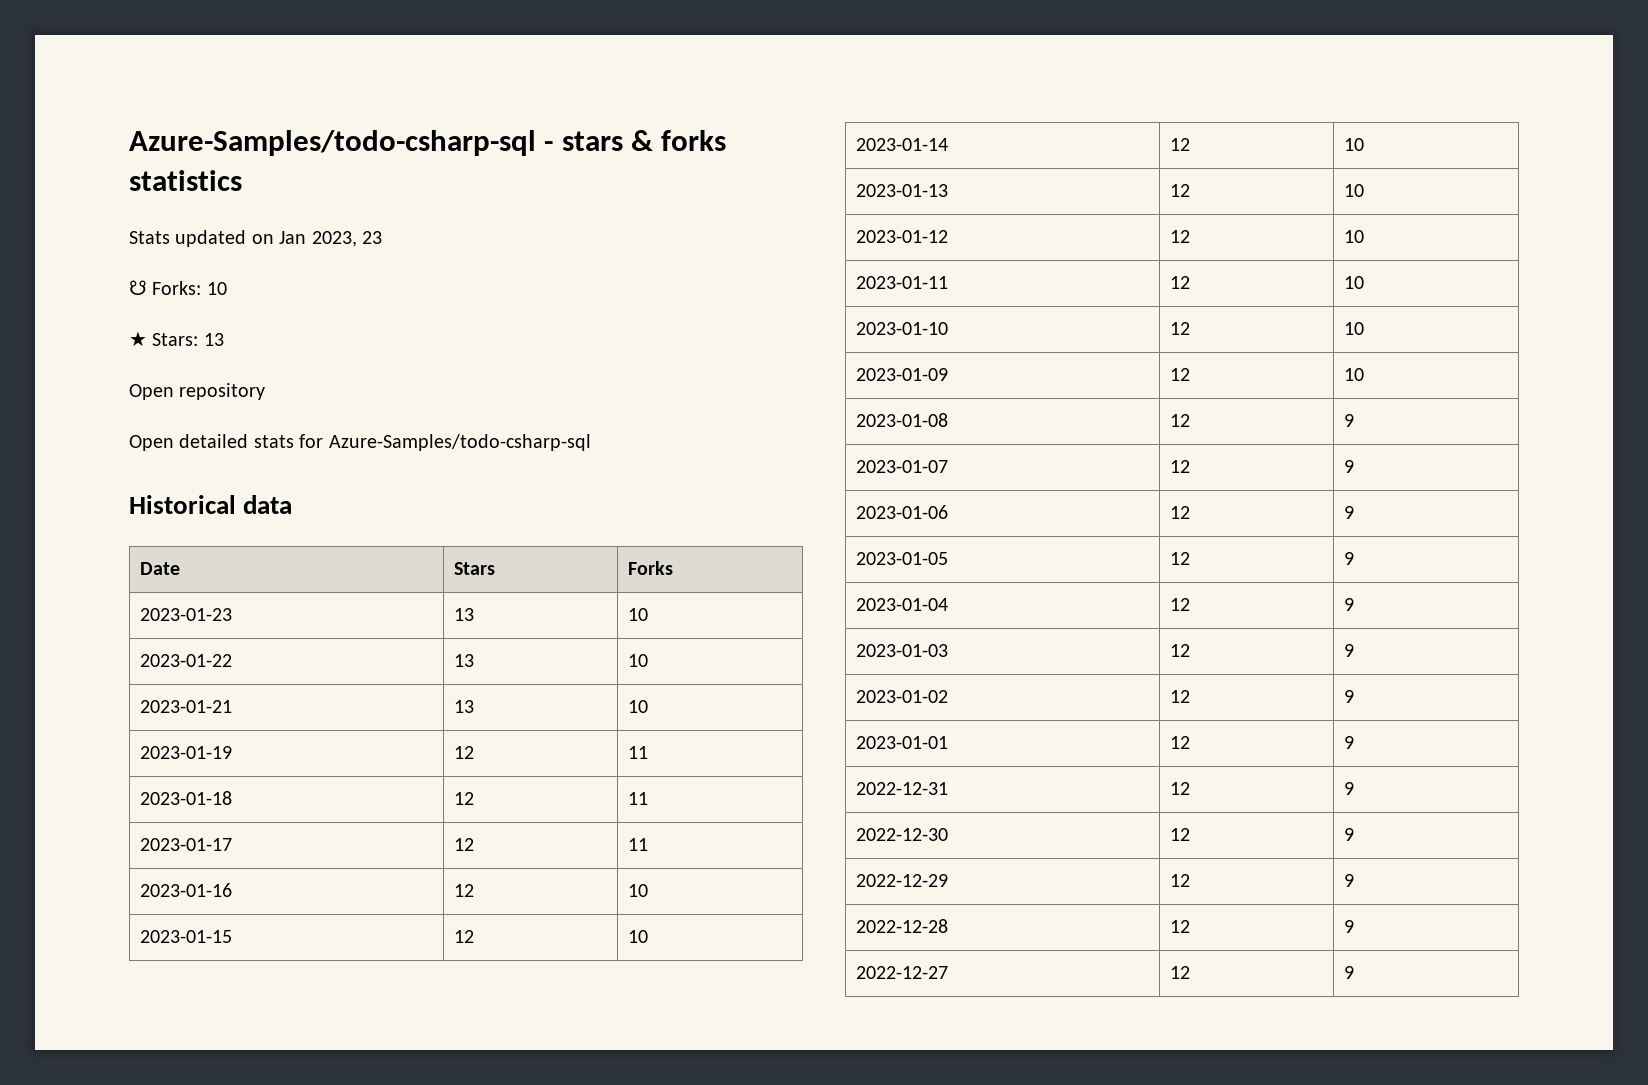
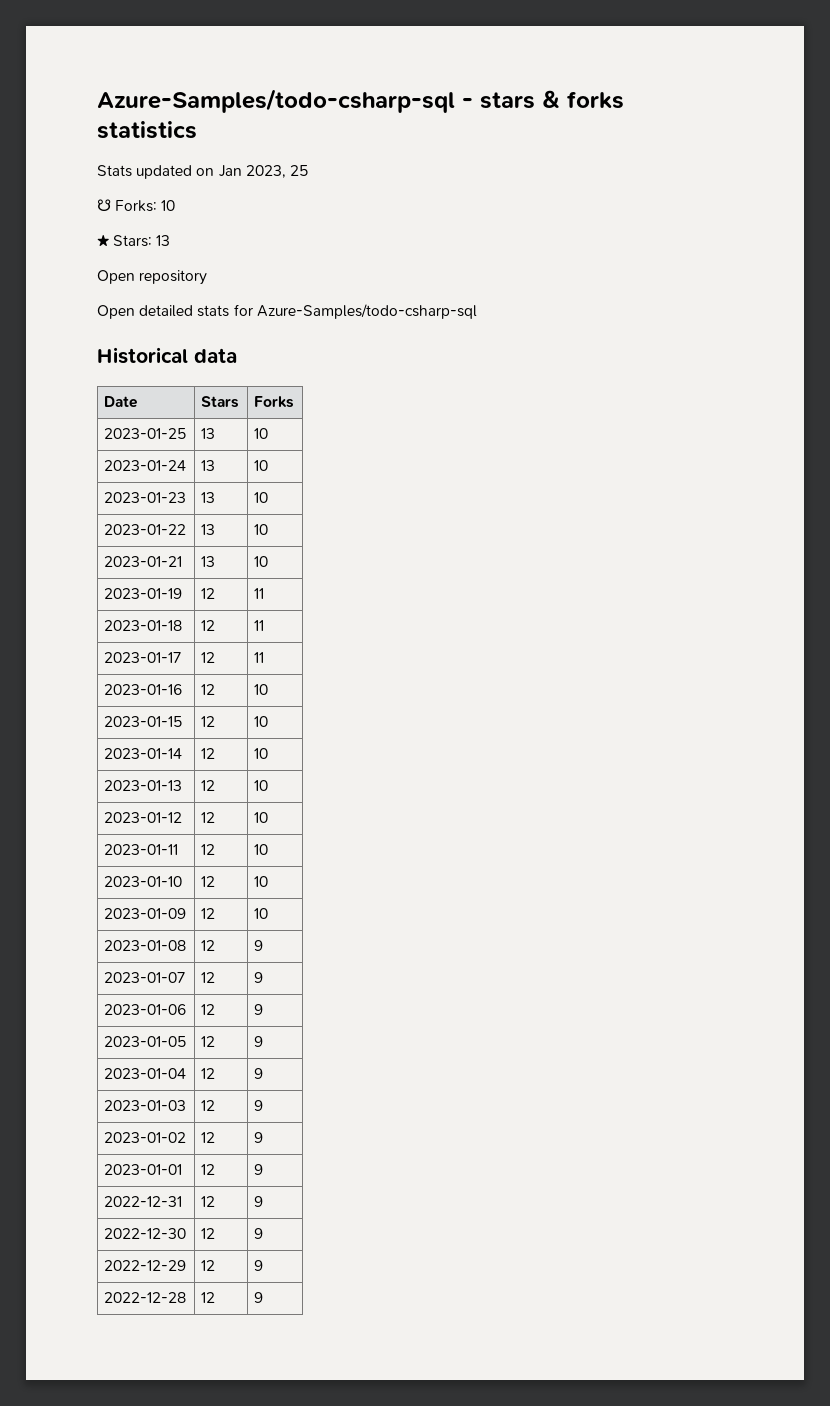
- Stats updated on Jan 2023, 23
+ Stats updated on Jan 2023, 25
+ 2023-01-25 | 13 | 10
+ 2023-01-24 | 13 | 10
- 2022-12-27 | 12 | 9

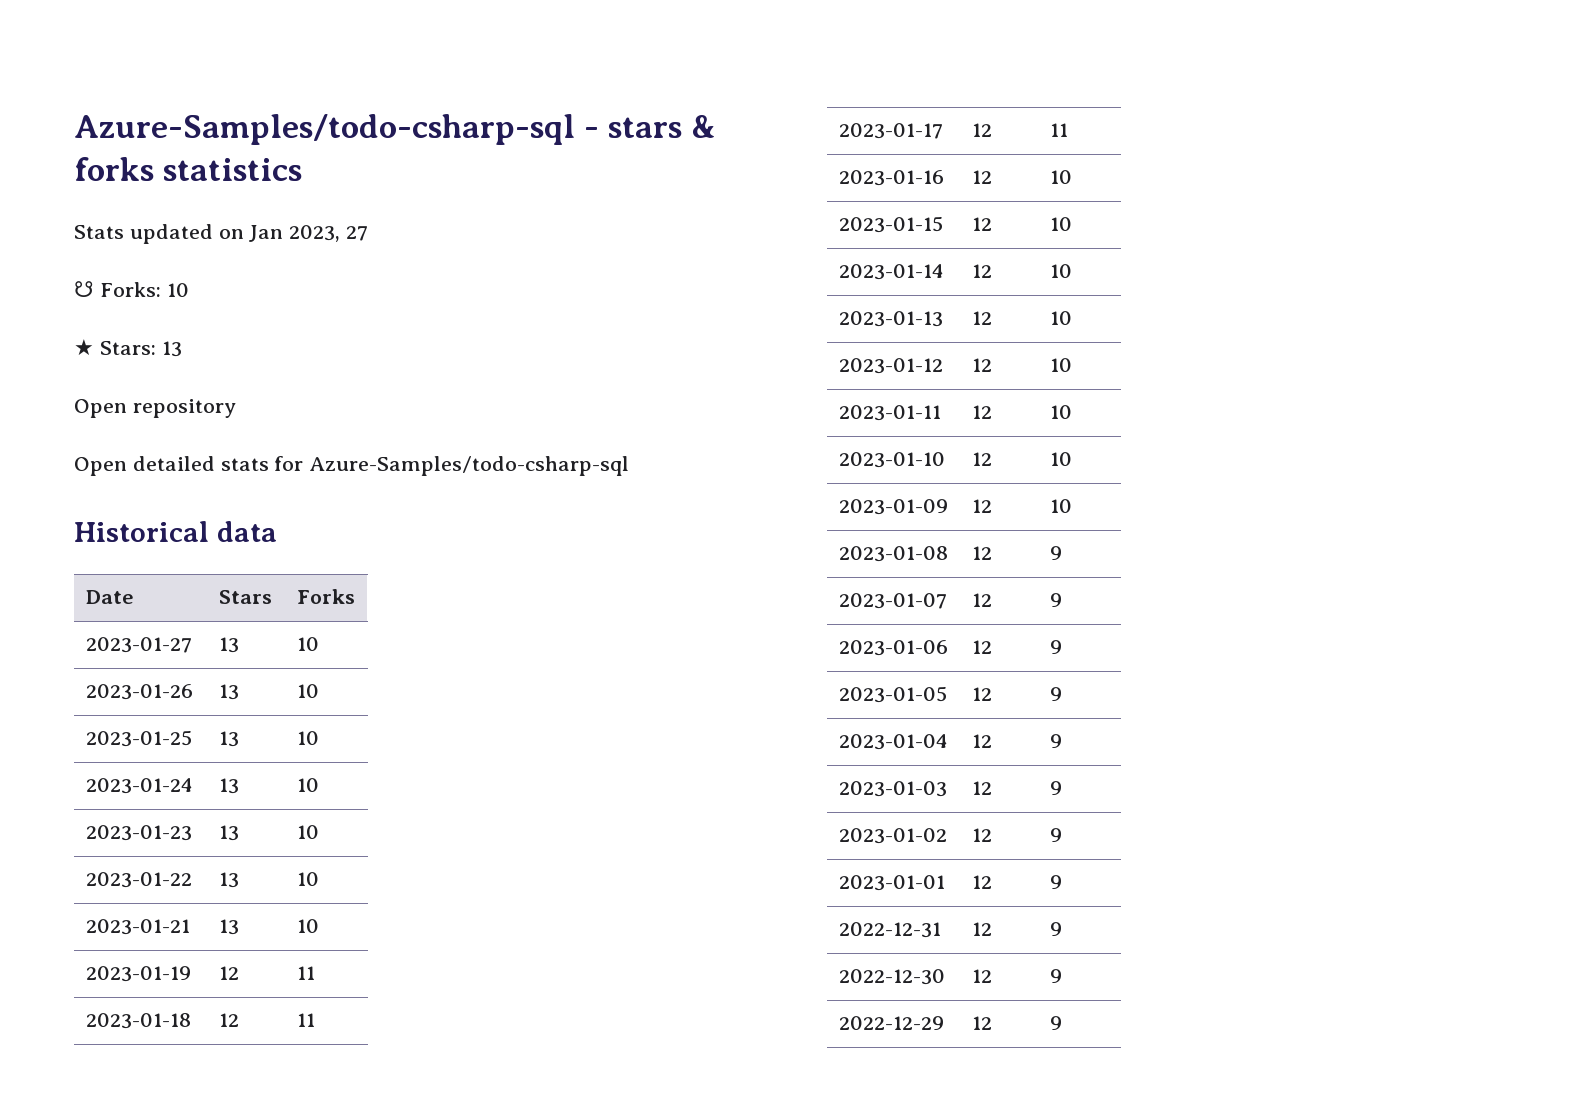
- Stats updated on Jan 2023, 25
+ Stats updated on Jan 2023, 27
+ 2023-01-27 | 13 | 10
+ 2023-01-26 | 13 | 10
- 2022-12-28 | 12 | 9

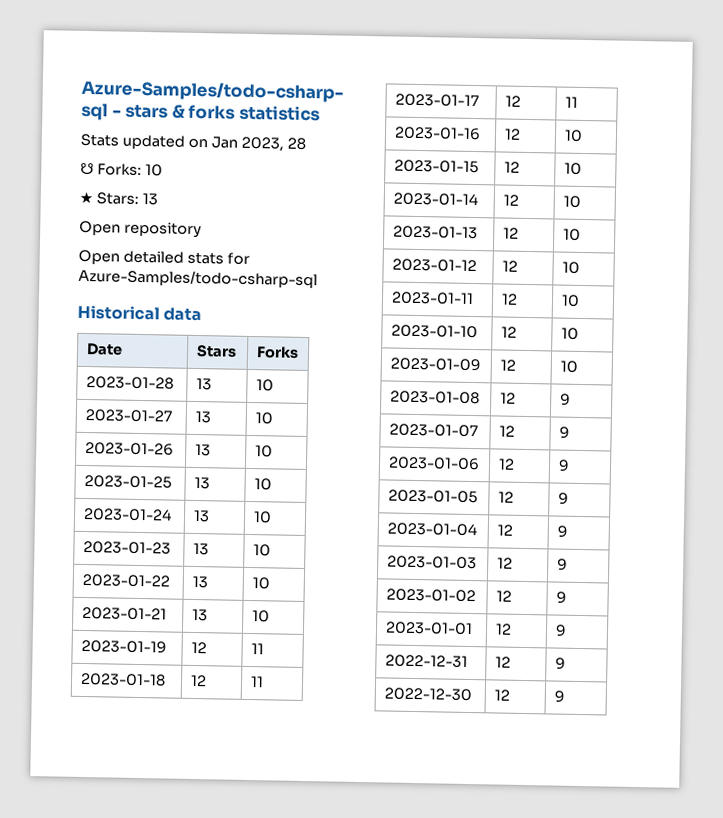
- Stats updated on Jan 2023, 27
+ Stats updated on Jan 2023, 28
+ 2023-01-28 | 13 | 10
- 2022-12-29 | 12 | 9

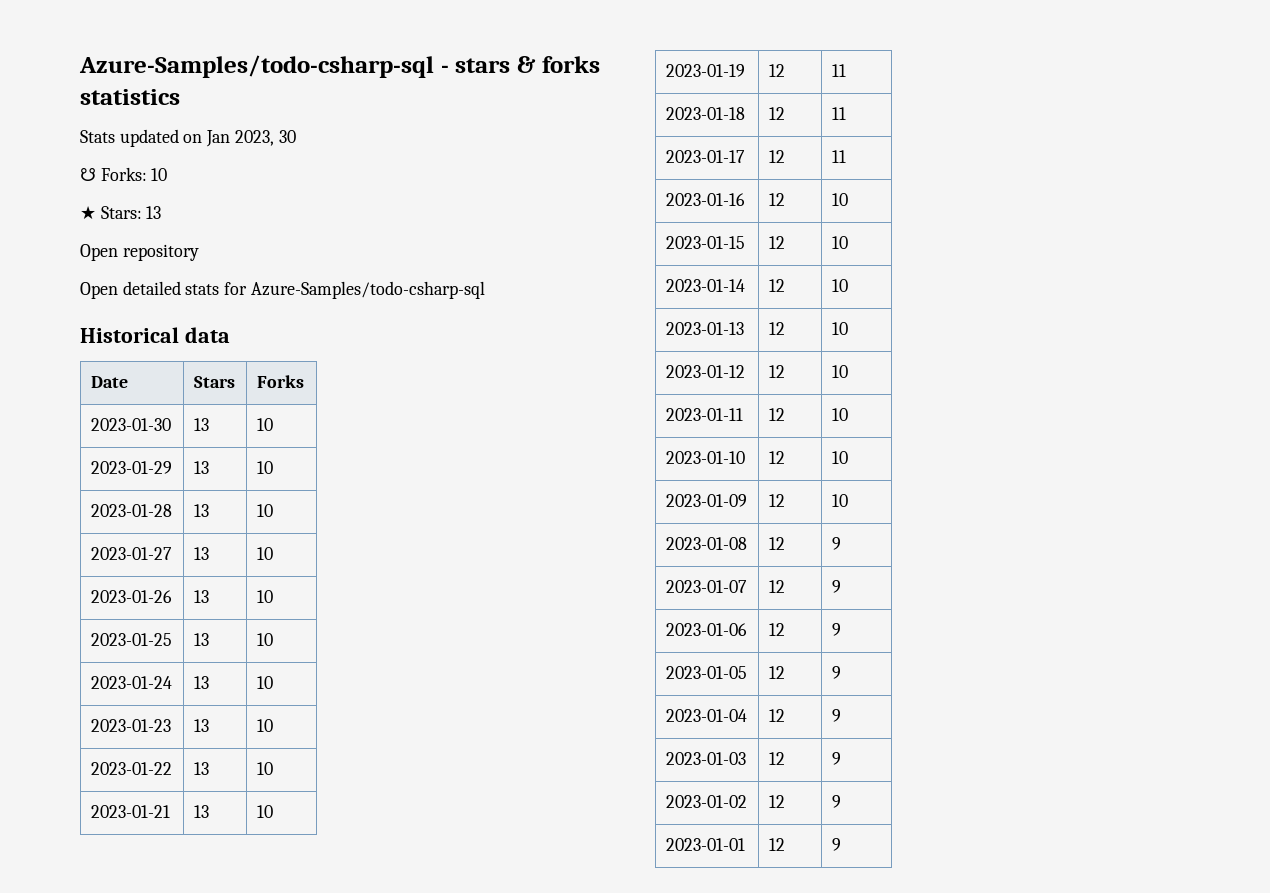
- Stats updated on Jan 2023, 28
+ Stats updated on Jan 2023, 30
+ 2023-01-30 | 13 | 10
+ 2023-01-29 | 13 | 10
- 2022-12-31 | 12 | 9
- 2022-12-30 | 12 | 9

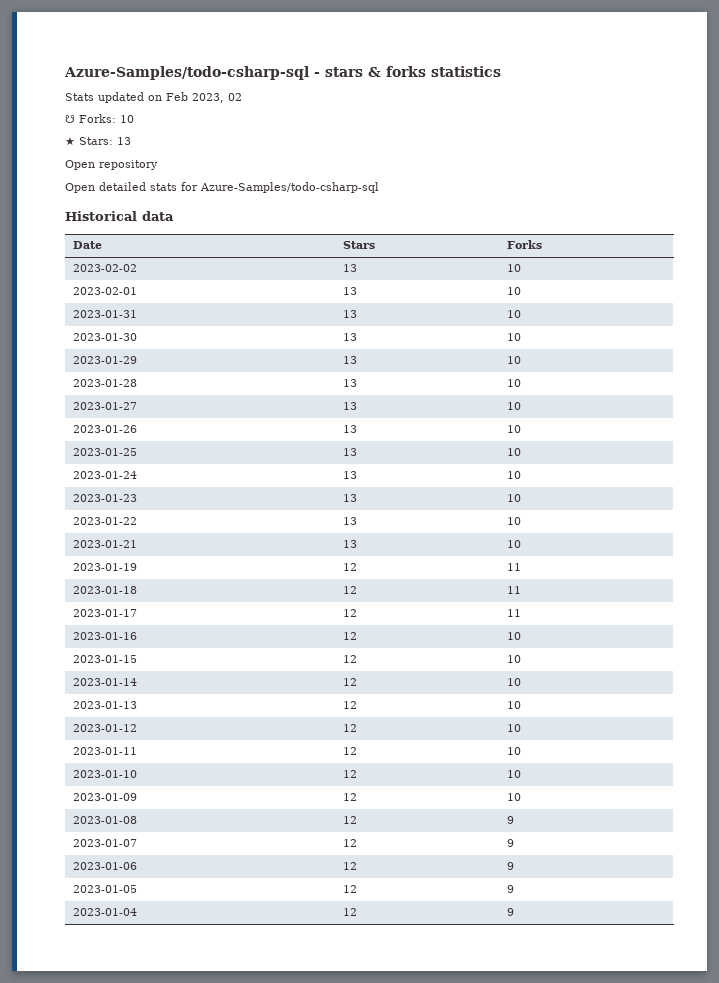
- Stats updated on Jan 2023, 30
+ Stats updated on Feb 2023, 02
+ 2023-02-02 | 13 | 10
+ 2023-02-01 | 13 | 10
+ 2023-01-31 | 13 | 10
- 2023-01-03 | 12 | 9
- 2023-01-02 | 12 | 9
- 2023-01-01 | 12 | 9

